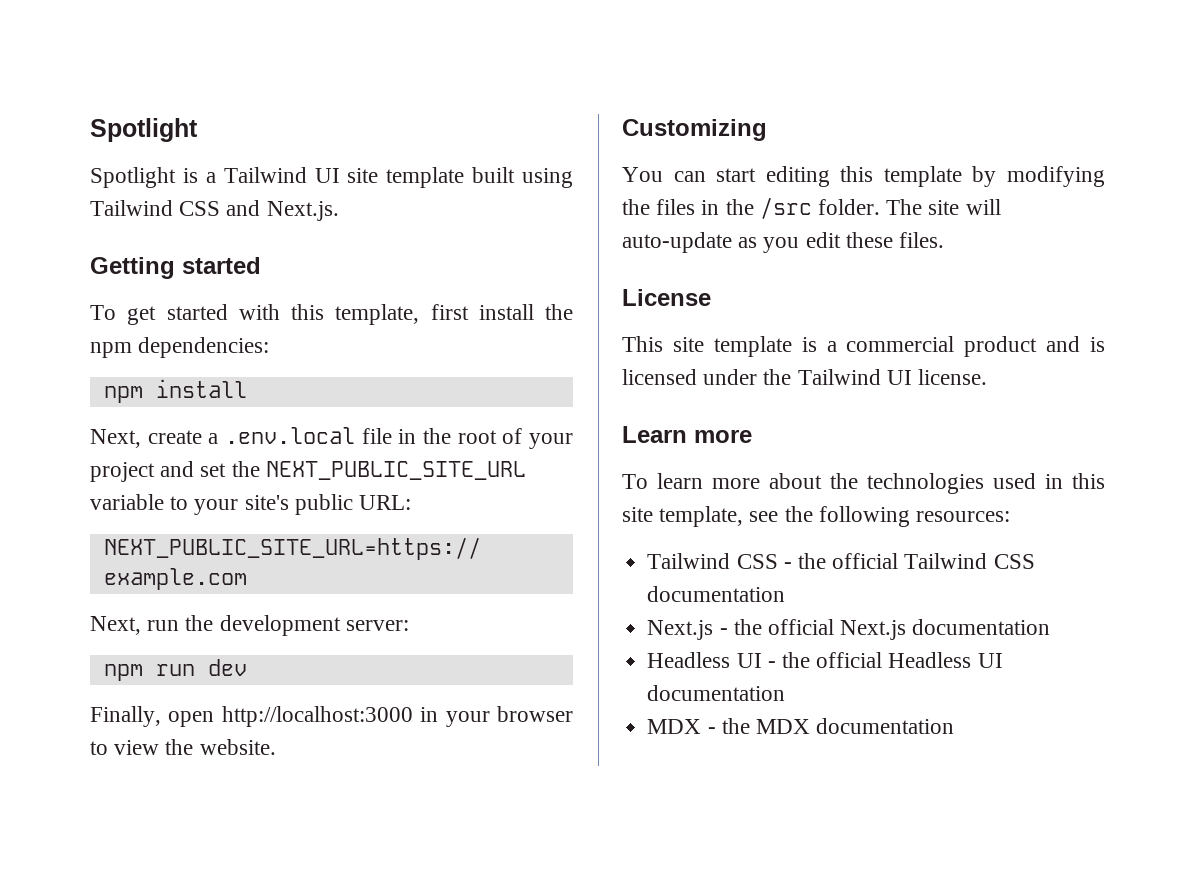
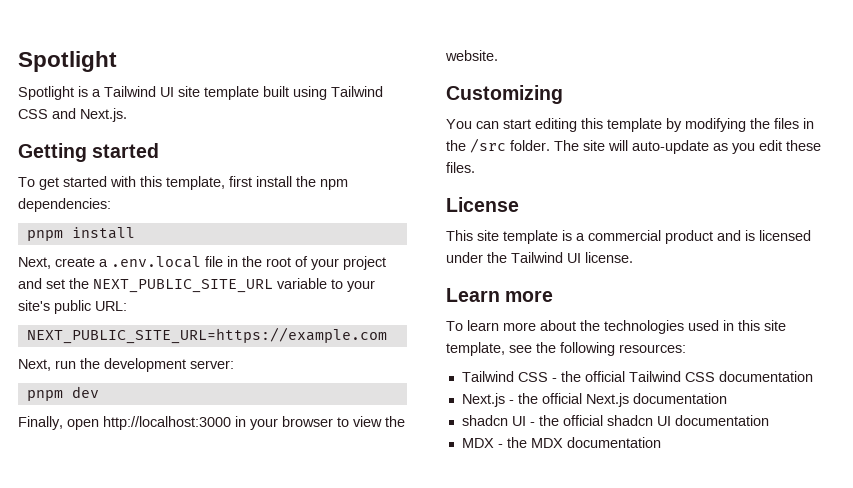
- npm install
+ pnpm install
- npm run dev
+ pnpm dev
- Headless UI - the official Headless UI documentation
+ shadcn UI - the official shadcn UI documentation

